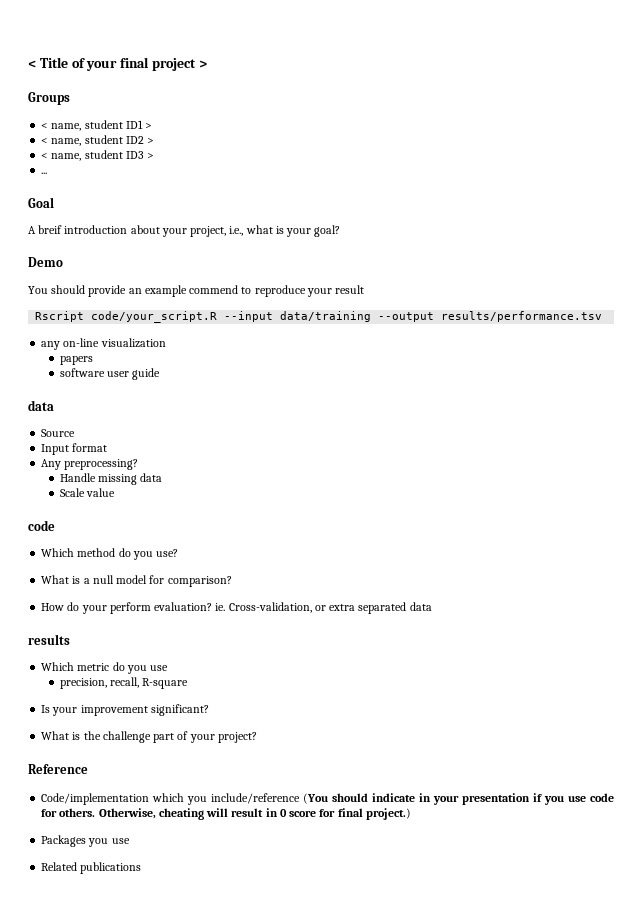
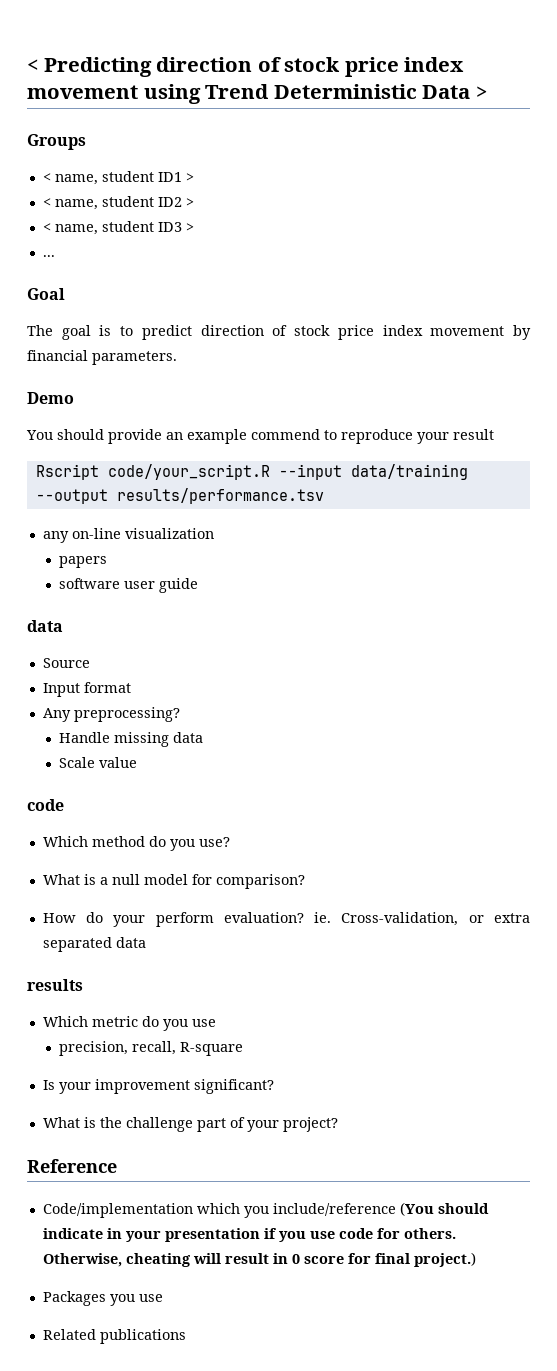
- < Title of your final project >
+ < Predicting direction of stock price index movement using Trend Deterministic Data >
- A breif introduction about your project, i.e., what is your goal?
+ The goal is to predict direction of stock price index movement by financial parameters.

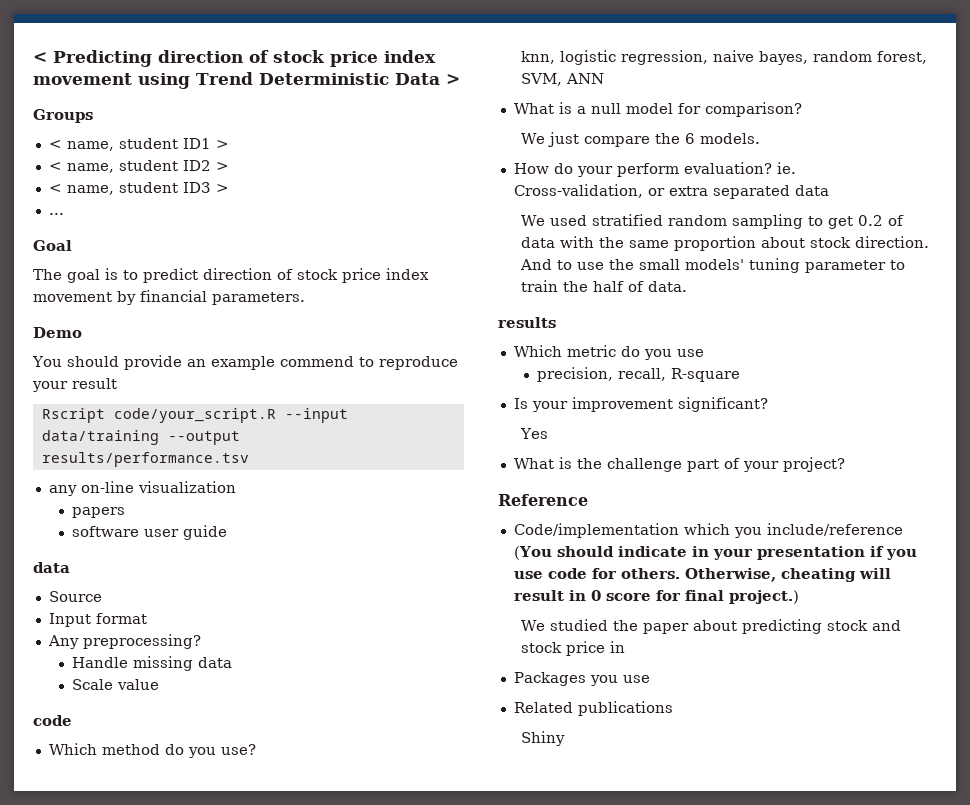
+ knn, logistic regression, naive bayes, random forest, SVM, ANN
+ We just compare the 6 models.
+ We used stratified random sampling to get 0.2 of data with the same proportion about stock direction. And to use the small models' tuning parameter to train the half of data.
+ Yes
+ We studied the paper about predicting stock and stock price in
+ Shiny

